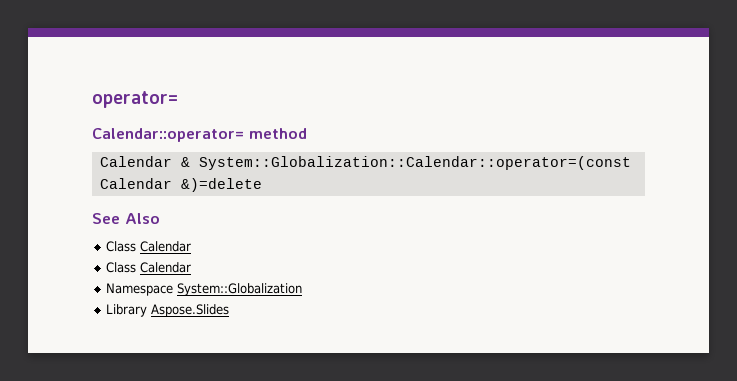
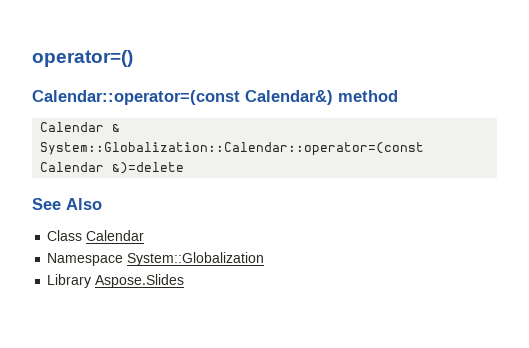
- operator=
- Calendar::operator= method
+ operator=()
+ Calendar::operator=(const Calendar&) method
  See Also
- Class Calendar

